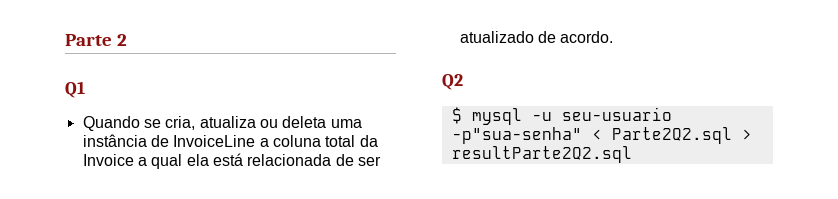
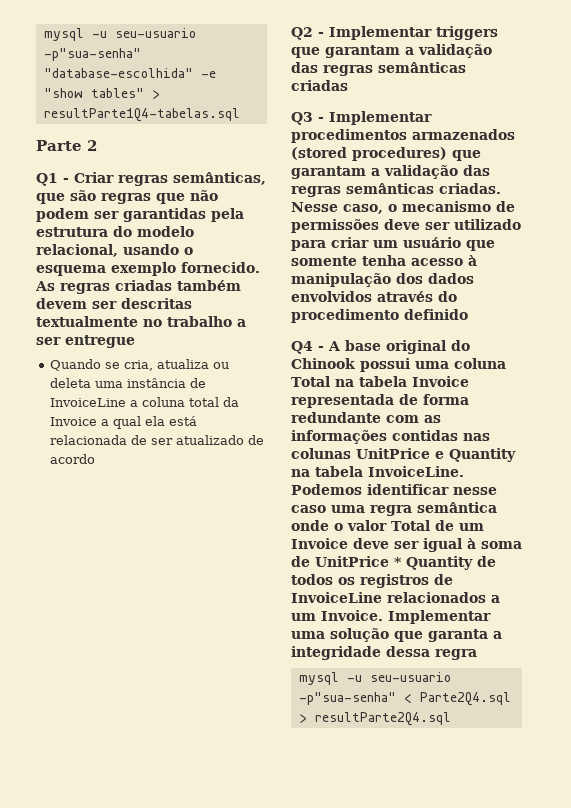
+ mysql -u seu-usuario -p"sua-senha" "database-escolhida" -e "show tables" > resultParte1Q4-tabelas.sql
  Parte 2
- Q1
+ Q1 - Criar regras semânticas, que são regras que não podem ser garantidas pela estrutura do modelo relacional, usando o esquema exemplo fornecido. As regras criadas também devem ser descritas textualmente no trabalho a ser entregue
- Quando se cria, atualiza ou deleta uma instância de InvoiceLine a coluna total da Invoice a qual ela está relacionada de ser atualizado de acordo.
+ Quando se cria, atualiza ou deleta uma instância de InvoiceLine a coluna total da Invoice a qual ela está relacionada de ser atualizado de acordo
- Q2
- $ mysql -u seu-usuario -p"sua-senha" < Parte2Q2.sql > resultParte2Q2.sql
+ Q2 - Implementar triggers que garantam a validação das regras semânticas criadas
+ Q3 - Implementar procedimentos armazenados (stored procedures) que garantam a validação das regras semânticas criadas. Nesse caso, o mecanismo de permissões deve ser utilizado para criar um usuário que somente tenha acesso à manipulação dos dados envolvidos através do procedimento definido
+ Q4 - A base original do Chinook possui uma coluna Total na tabela Invoice representada de forma redundante com as informações contidas nas colunas UnitPrice e Quantity na tabela InvoiceLine. Podemos identificar nesse caso uma regra semântica onde o valor Total de um Invoice deve ser igual à soma de UnitPrice * Quantity de todos os registros de InvoiceLine relacionados a um Invoice. Implementar uma solução que garanta a integridade dessa regra
+ mysql -u seu-usuario -p"sua-senha" < Parte2Q4.sql > resultParte2Q4.sql

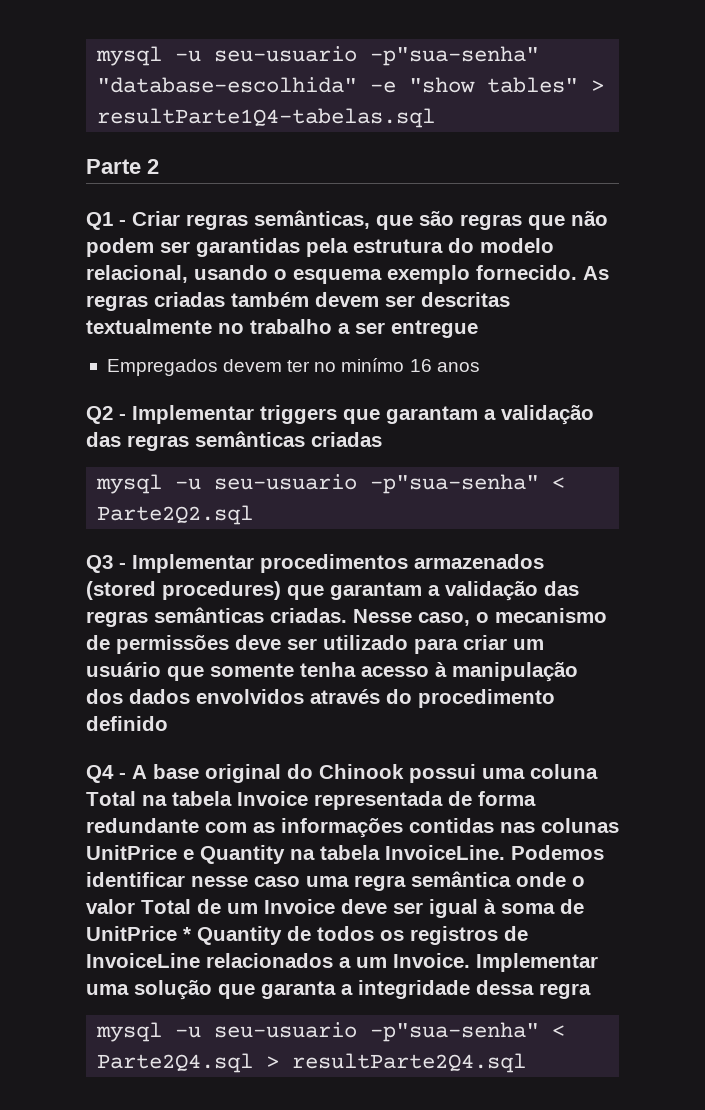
- Quando se cria, atualiza ou deleta uma instância de InvoiceLine a coluna total da Invoice a qual ela está relacionada de ser atualizado de acordo
+ Empregados devem ter no minímo 16 anos
+ mysql -u seu-usuario -p"sua-senha" < Parte2Q2.sql

